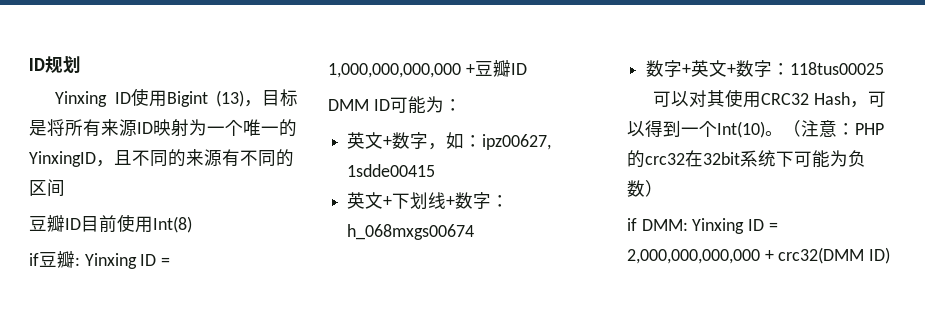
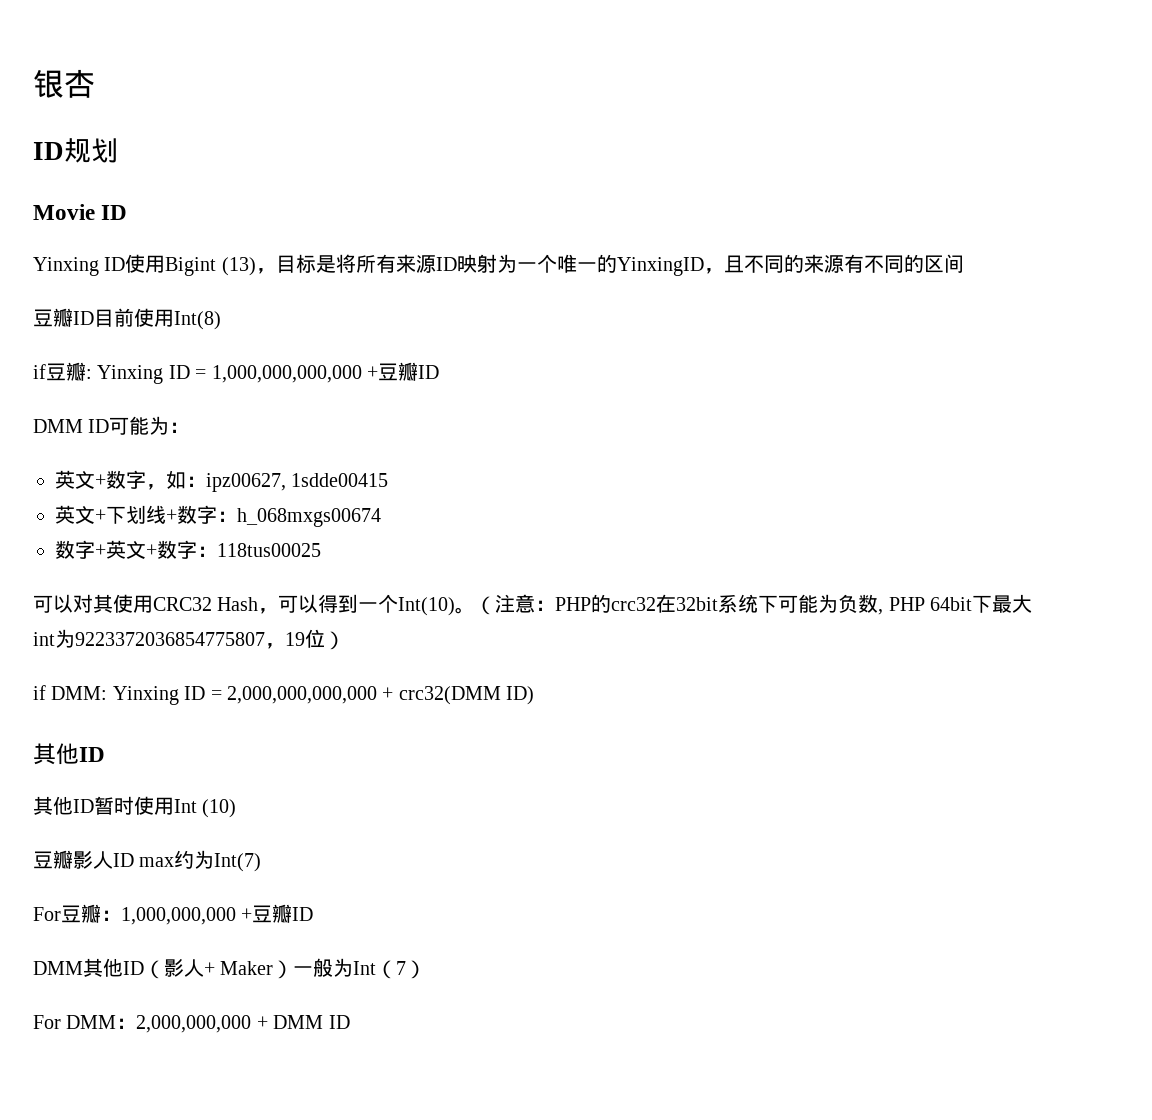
+ 银杏
+ Movie ID
- （注意：PHP的crc32在32bit系统下可能为负数）
+ （注意：PHP的crc32在32bit系统下可能为负数, PHP 64bit下最大int为9223372036854775807，19位）
  if DMM: Yinxing ID = 2,000,000,000,000 + crc32(DMM ID)
+ 其他ID
+ 其他ID暂时使用Int (10)
+ 豆瓣影人ID max约为Int(7)
+ For豆瓣：1,000,000,000 +豆瓣ID
+ DMM其他ID（影人+ Maker）一般为Int（7）
+ For DMM：2,000,000,000 + DMM ID

